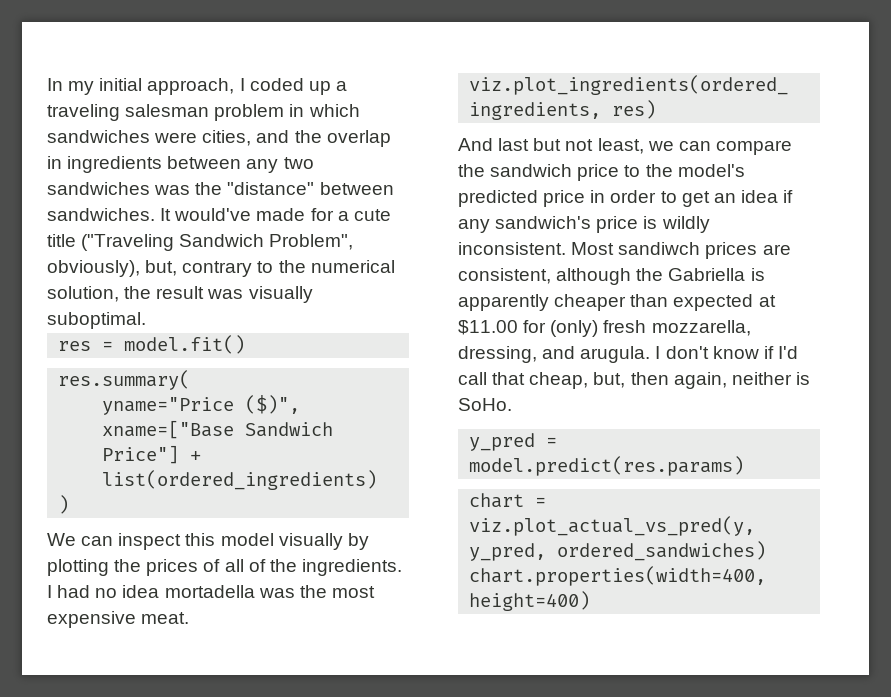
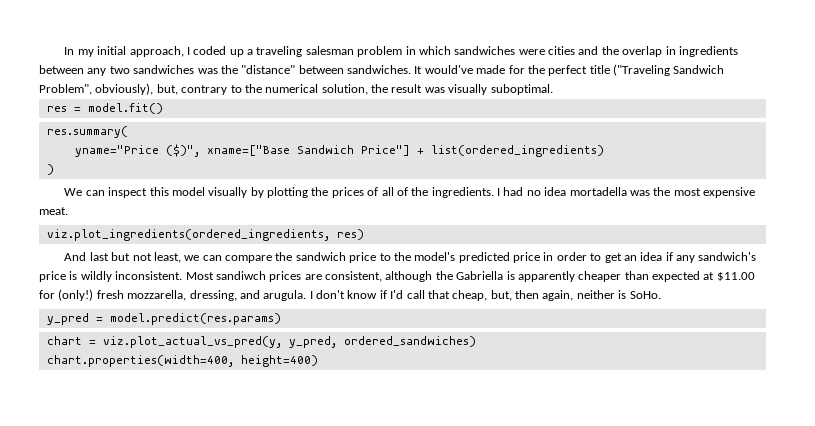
- In my initial approach, I coded up a traveling salesman problem in which sandwiches were cities, and the overlap in ingredients between any two sandwiches was the "distance" between sandwiches.
+ In my initial approach, I coded up a traveling salesman problem in which sandwiches were cities and the overlap in ingredients between any two sandwiches was the "distance" between sandwiches.
- It would've made for a cute title ("Traveling Sandwich Problem", obviously), but, contrary to the numerical solution, the result was visually suboptimal.
+ It would've made for the perfect title ("Traveling Sandwich Problem", obviously), but, contrary to the numerical solution, the result was visually suboptimal.
- Most sandiwch prices are consistent, although the Gabriella is apparently cheaper than expected at $11.00 for (only) fresh mozzarella, dressing, and arugula.
+ Most sandiwch prices are consistent, although the Gabriella is apparently cheaper than expected at $11.00 for (only!) fresh mozzarella, dressing, and arugula.

